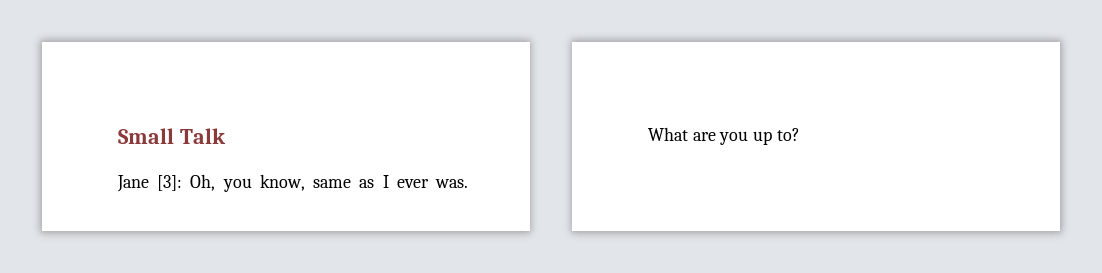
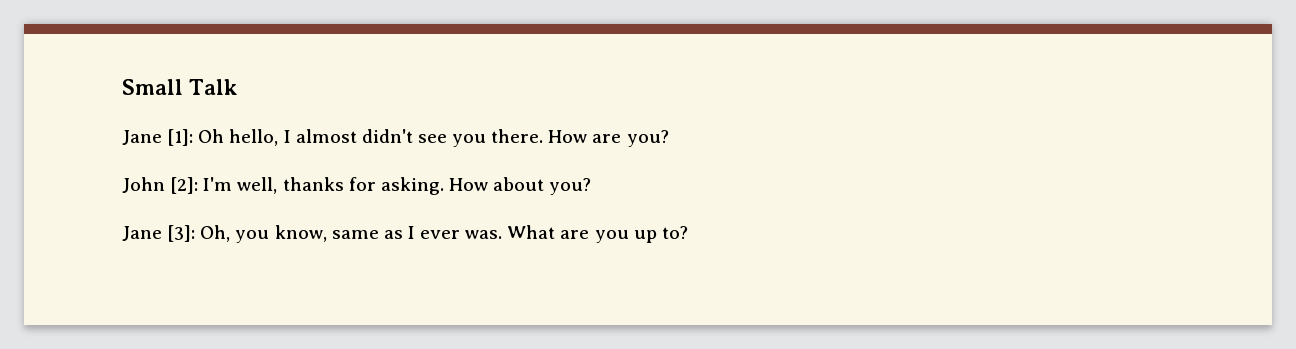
+ Jane [1]: Oh hello, I almost didn't see you there. How are you?
+ John [2]: I'm well, thanks for asking. How about you?

